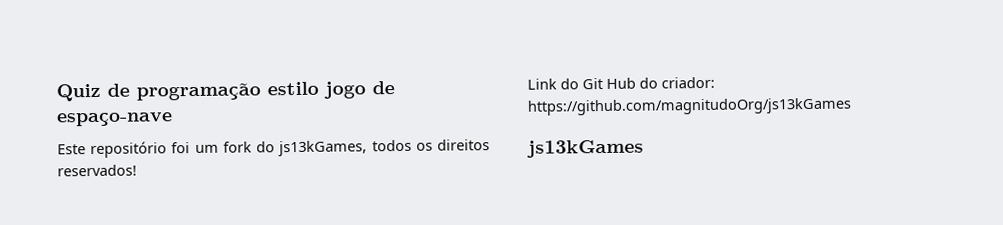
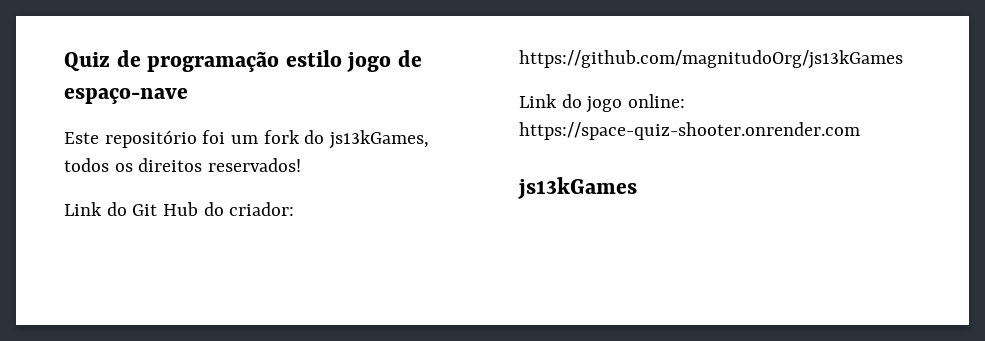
+ Link do jogo online: https://space-quiz-shooter.onrender.com

